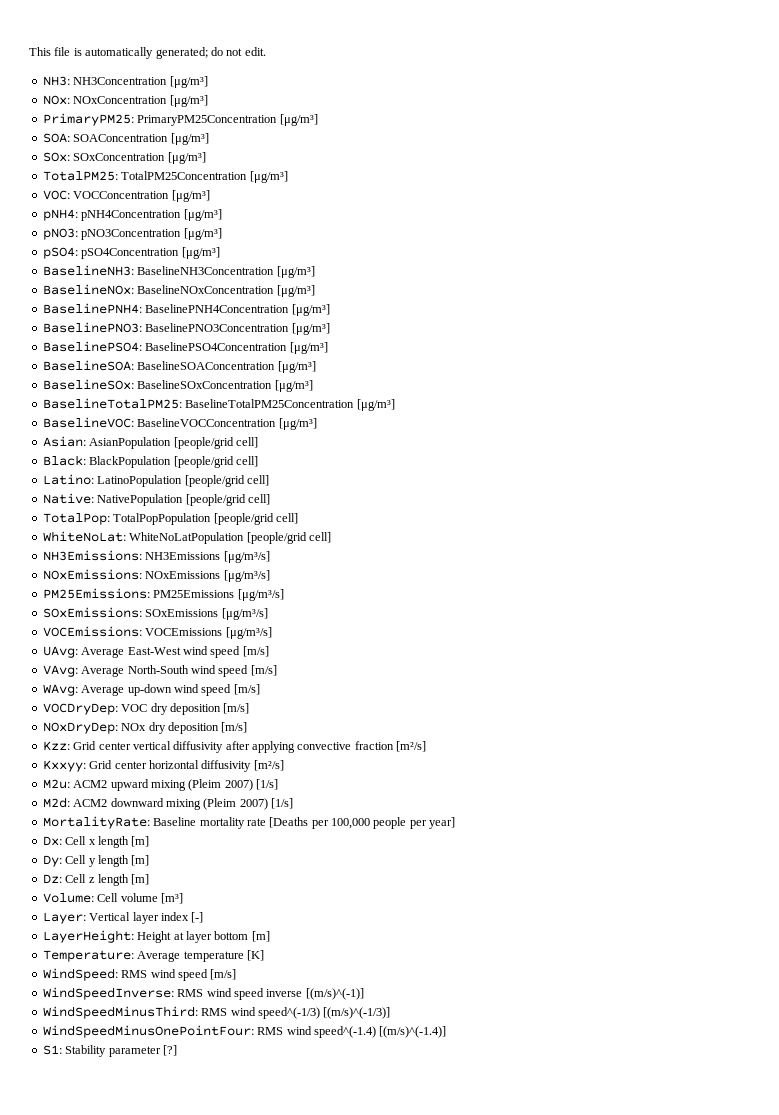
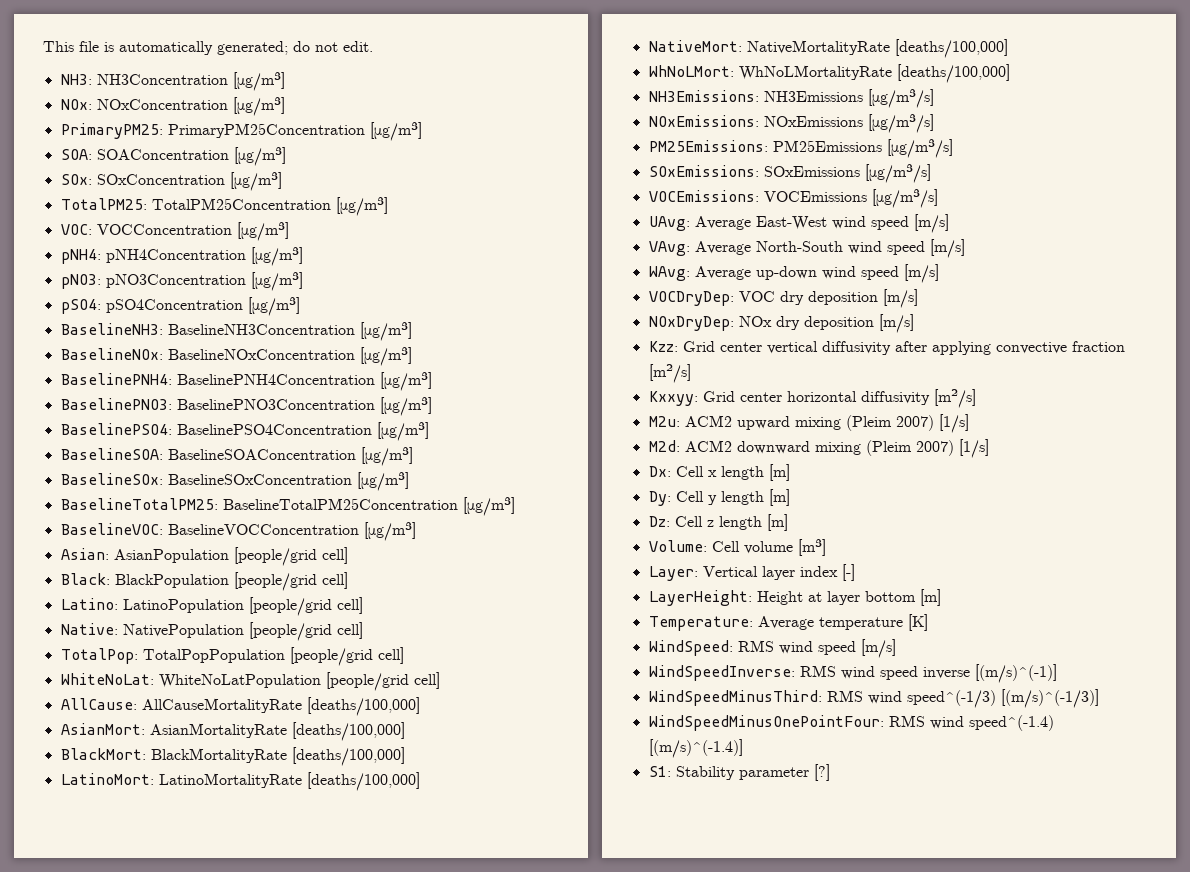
+ AllCause: AllCauseMortalityRate [deaths/100,000]
+ AsianMort: AsianMortalityRate [deaths/100,000]
+ BlackMort: BlackMortalityRate [deaths/100,000]
+ LatinoMort: LatinoMortalityRate [deaths/100,000]
+ NativeMort: NativeMortalityRate [deaths/100,000]
+ WhNoLMort: WhNoLMortalityRate [deaths/100,000]
- MortalityRate: Baseline mortality rate [Deaths per 100,000 people per year]

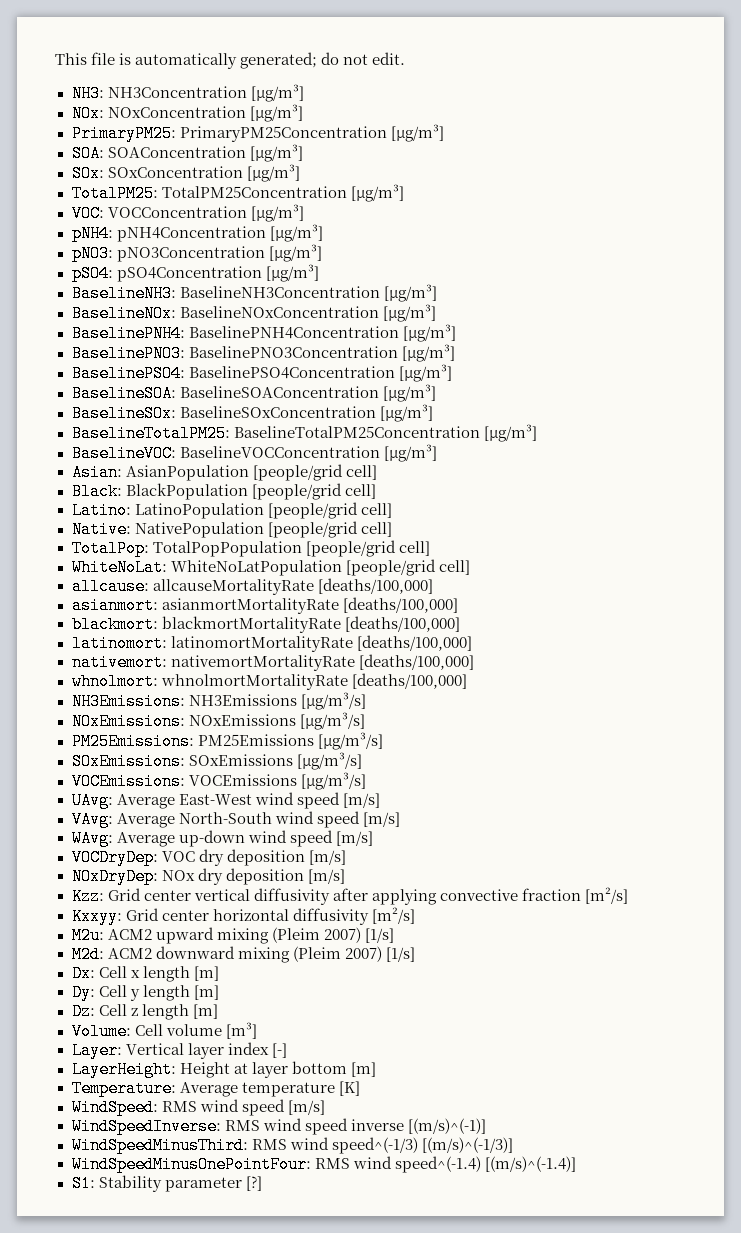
- AllCause: AllCauseMortalityRate [deaths/100,000]
- AsianMort: AsianMortalityRate [deaths/100,000]
- BlackMort: BlackMortalityRate [deaths/100,000]
- LatinoMort: LatinoMortalityRate [deaths/100,000]
- NativeMort: NativeMortalityRate [deaths/100,000]
- WhNoLMort: WhNoLMortalityRate [deaths/100,000]
+ allcause: allcauseMortalityRate [deaths/100,000]
+ asianmort: asianmortMortalityRate [deaths/100,000]
+ blackmort: blackmortMortalityRate [deaths/100,000]
+ latinomort: latinomortMortalityRate [deaths/100,000]
+ nativemort: nativemortMortalityRate [deaths/100,000]
+ whnolmort: whnolmortMortalityRate [deaths/100,000]

